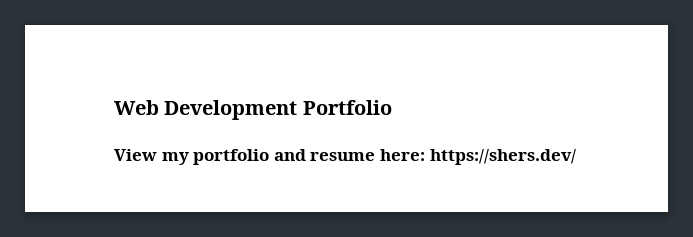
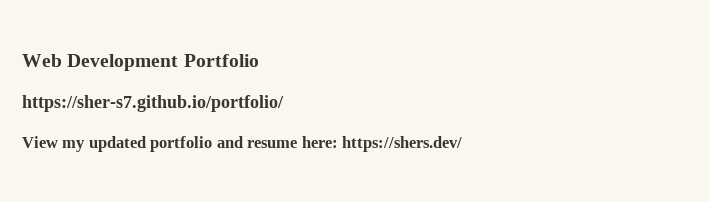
+ https://sher-s7.github.io/portfolio/
- View my portfolio and resume here: https://shers.dev/
+ View my updated portfolio and resume here: https://shers.dev/

